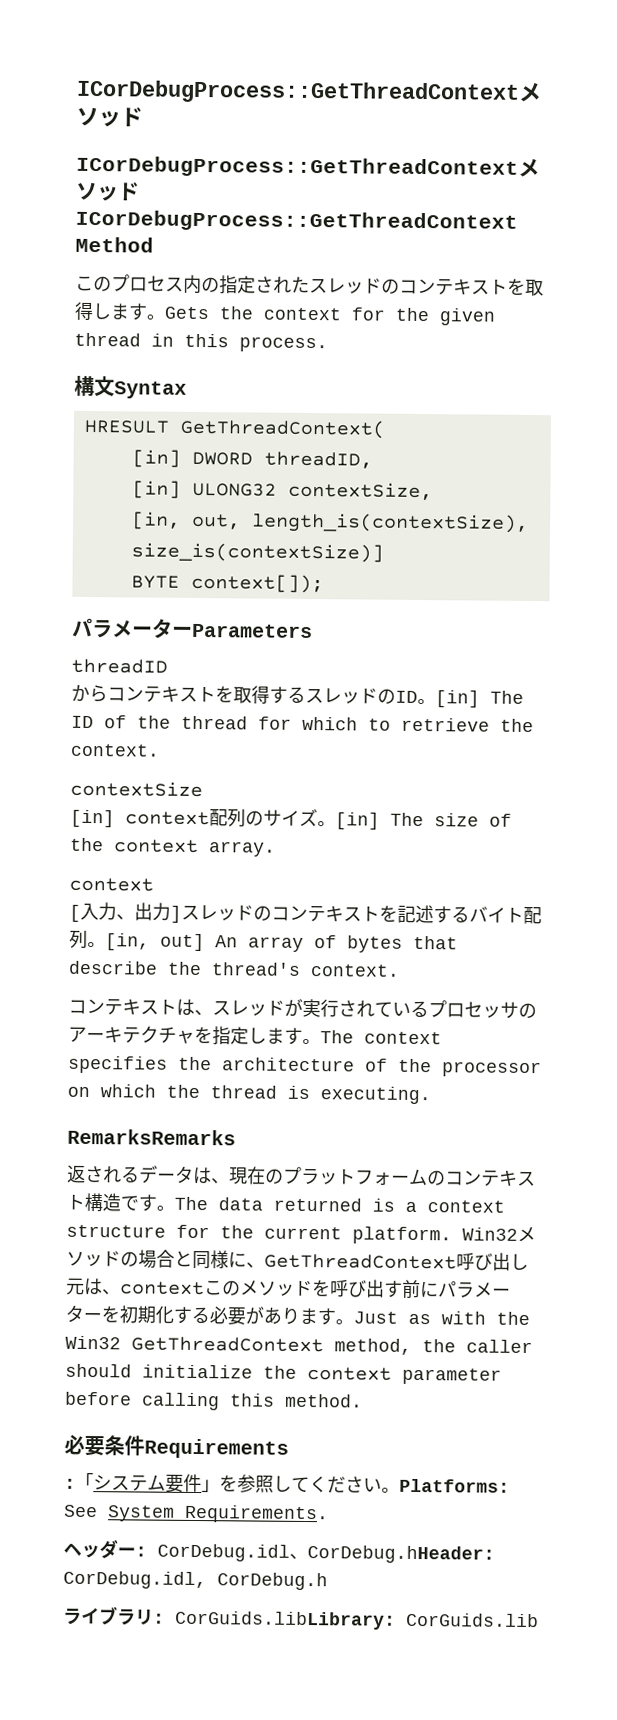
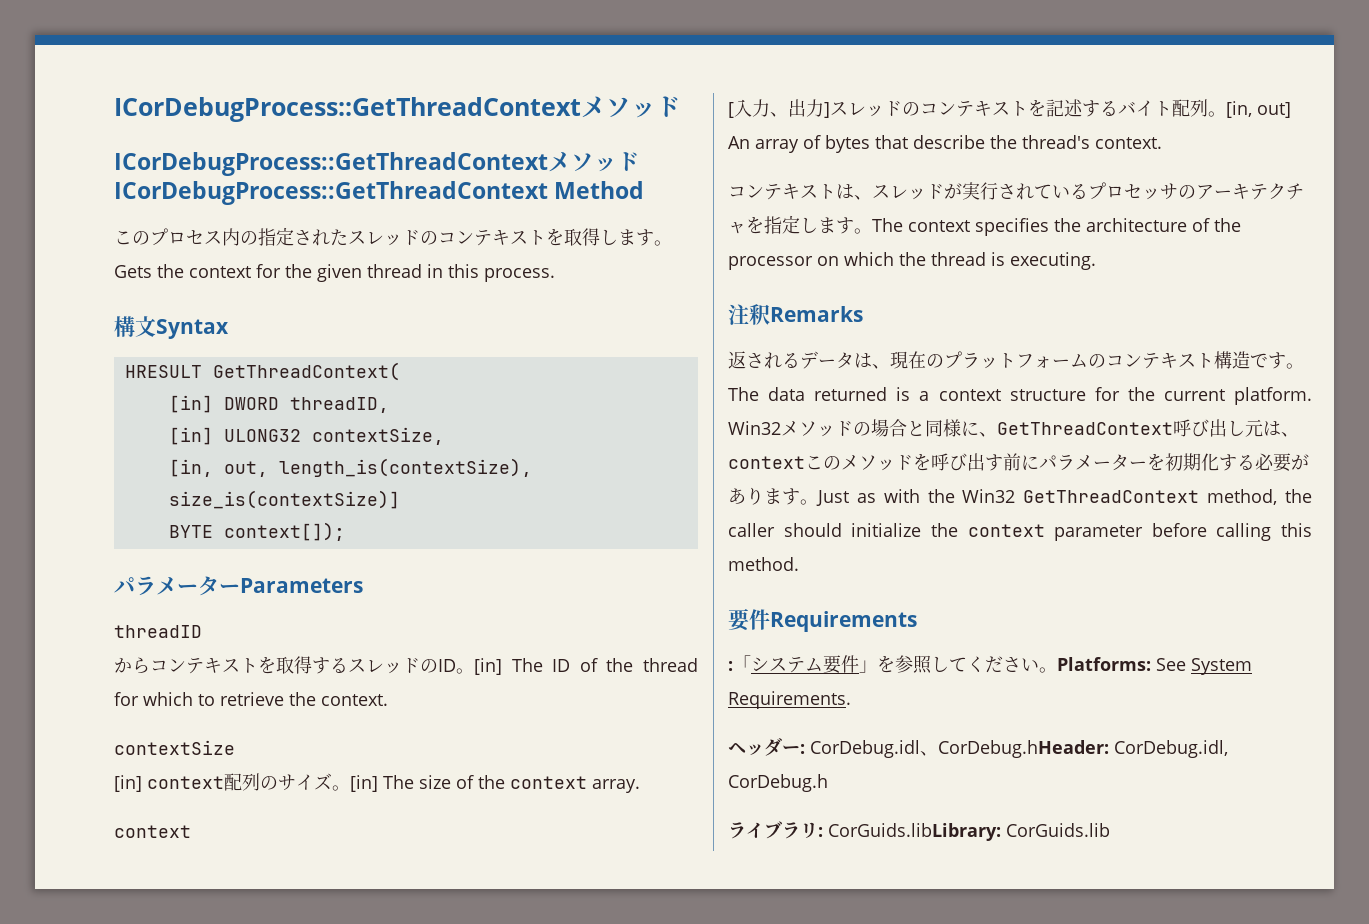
- RemarksRemarks
+ 注釈Remarks
- 必要条件Requirements
+ 要件Requirements

